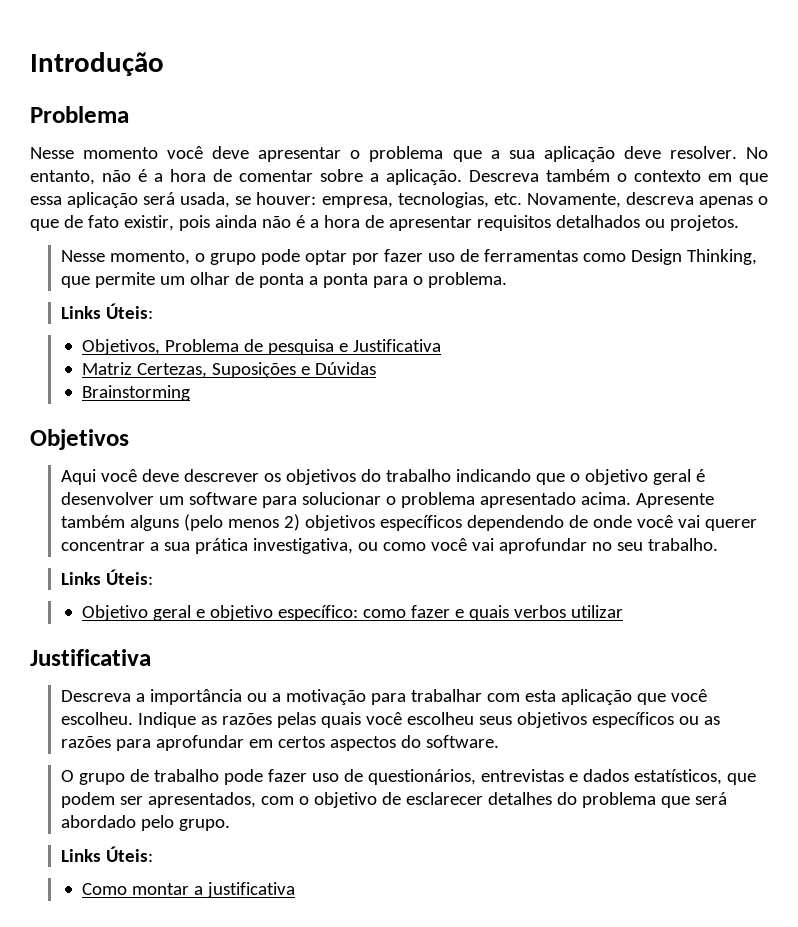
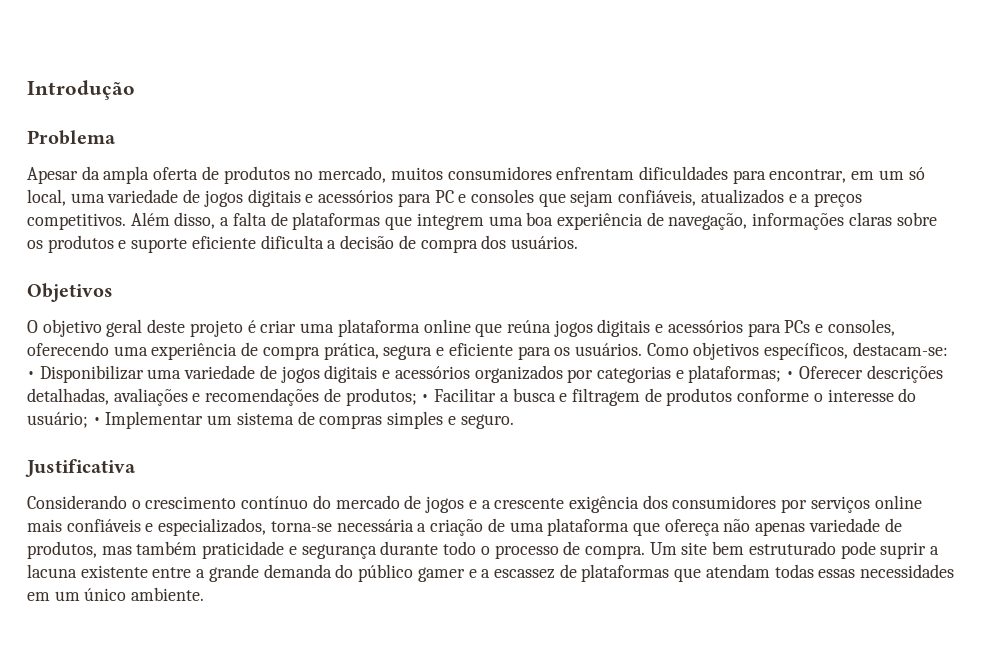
- Nesse momento você deve apresentar o problema que a sua aplicação deve resolver. No entanto, não é a hora de comentar sobre a aplicação. Descreva também o contexto em que essa aplicação será usada, se houver: empresa, tecnologias, etc. Novamente, descreva apenas o que de fato existir, pois ainda não é a hora de apresentar requisitos detalhados ou projetos.
- Nesse momento, o grupo pode optar por fazer uso de ferramentas como Design Thinking, que permite um olhar de ponta a ponta para o problema.
- Links Úteis:
- Objetivos, Problema de pesquisa e Justificativa
- Matriz Certezas, Suposições e Dúvidas
- Brainstorming
+ Apesar da ampla oferta de produtos no mercado, muitos consumidores enfrentam dificuldades para encontrar, em um só local, uma variedade de jogos digitais e acessórios para PC e consoles que sejam confiáveis, atualizados e a preços competitivos. Além disso, a falta de plataformas que integrem uma boa experiência de navegação, informações claras sobre os produtos e suporte eficiente dificulta a decisão de compra dos usuários.
  Objetivos
- Aqui você deve descrever os objetivos do trabalho indicando que o objetivo geral é desenvolver um software para solucionar o problema apresentado acima. Apresente também alguns (pelo menos 2) objetivos específicos dependendo de onde você vai querer concentrar a sua prática investigativa, ou como você vai aprofundar no seu trabalho.
- Links Úteis:
- Objetivo geral e objetivo específico: como fazer e quais verbos utilizar
+ O objetivo geral deste projeto é criar uma plataforma online que reúna jogos digitais e acessórios para PCs e consoles, oferecendo uma experiência de compra prática, segura e eficiente para os usuários. Como objetivos específicos, destacam-se: • Disponibilizar uma variedade de jogos digitais e acessórios organizados por categorias e plataformas; • Oferecer descrições detalhadas, avaliações e recomendações de produtos; • Facilitar a busca e filtragem de produtos conforme o interesse do usuário; • Implementar um sistema de compras simples e seguro.
  Justificativa
- Descreva a importância ou a motivação para trabalhar com esta aplicação que você escolheu. Indique as razões pelas quais você escolheu seus objetivos específicos ou as razões para aprofundar em certos aspectos do software.
- O grupo de trabalho pode fazer uso de questionários, entrevistas e dados estatísticos, que podem ser apresentados, com o objetivo de esclarecer detalhes do problema que será abordado pelo grupo.
- Links Úteis:
- Como montar a justificativa
+ Considerando o crescimento contínuo do mercado de jogos e a crescente exigência dos consumidores por serviços online mais confiáveis e especializados, torna-se necessária a criação de uma plataforma que ofereça não apenas variedade de produtos, mas também praticidade e segurança durante todo o processo de compra. Um site bem estruturado pode suprir a lacuna existente entre a grande demanda do público gamer e a escassez de plataformas que atendam todas essas necessidades em um único ambiente.

